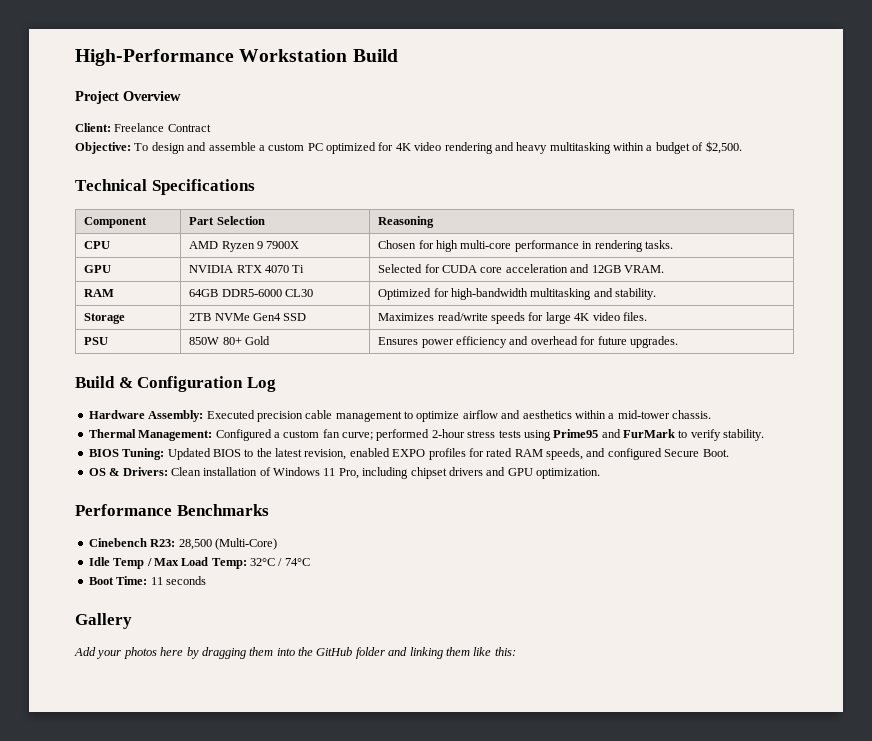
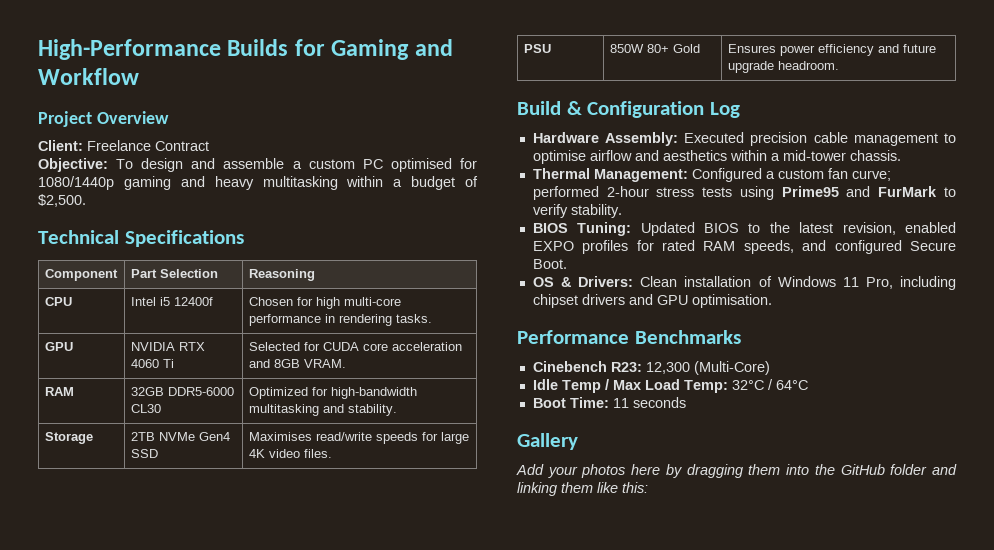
- High-Performance Workstation Build
+ High-Performance Builds for Gaming and Workflow
- Objective: To design and assemble a custom PC optimized for 4K video rendering and heavy multitasking within a budget of $2,500.
+ Objective: To design and assemble a custom PC optimised for 1080/1440p gaming and heavy multitasking within a budget of $2,500.
- CPU | AMD Ryzen 9 7900X | Chosen for high multi-core performance in rendering tasks.
+ CPU | Intel i5 12400f | Chosen for high multi-core performance in rendering tasks.
- GPU | NVIDIA RTX 4070 Ti | Selected for CUDA core acceleration and 12GB VRAM.
+ GPU | NVIDIA RTX 4060 Ti | Selected for CUDA core acceleration and 8GB VRAM.
- RAM | 64GB DDR5-6000 CL30 | Optimized for high-bandwidth multitasking and stability.
+ RAM | 32GB DDR5-6000 CL30 | Optimized for high-bandwidth multitasking and stability.
- Storage | 2TB NVMe Gen4 SSD | Maximizes read/write speeds for large 4K video files.
+ Storage | 2TB NVMe Gen4 SSD | Maximises read/write speeds for large 4K video files.
- PSU | 850W 80+ Gold | Ensures power efficiency and overhead for future upgrades.
+ PSU | 850W 80+ Gold | Ensures power efficiency and future upgrade headroom.
- Hardware Assembly: Executed precision cable management to optimize airflow and aesthetics within a mid-tower chassis.
+ Hardware Assembly: Executed precision cable management to optimise airflow and aesthetics within a mid-tower chassis.
- OS & Drivers: Clean installation of Windows 11 Pro, including chipset drivers and GPU optimization.
+ OS & Drivers: Clean installation of Windows 11 Pro, including chipset drivers and GPU optimisation.
- Cinebench R23: 28,500 (Multi-Core)
+ Cinebench R23: 12,300 (Multi-Core)
- Idle Temp / Max Load Temp: 32°C / 74°C
+ Idle Temp / Max Load Temp: 32°C / 64°C

